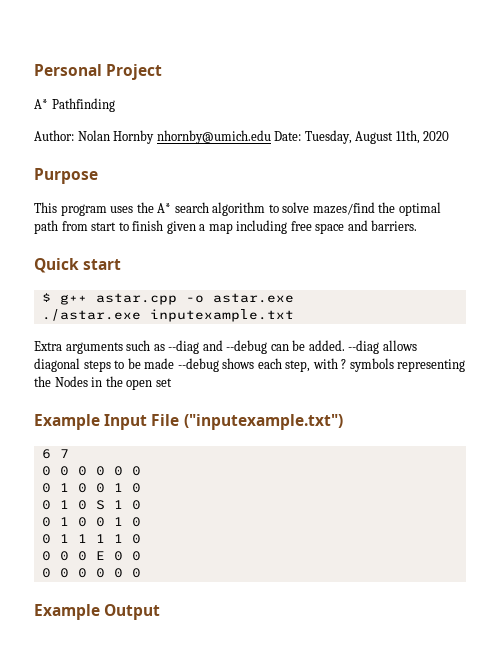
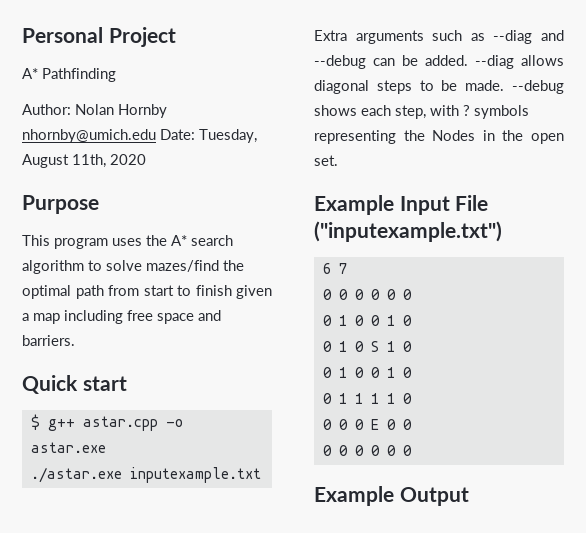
- --diag allows diagonal steps to be made --debug shows each step, with ? symbols representing the Nodes in the open set
+ --diag allows diagonal steps to be made. --debug shows each step, with ? symbols representing the Nodes in the open set.

